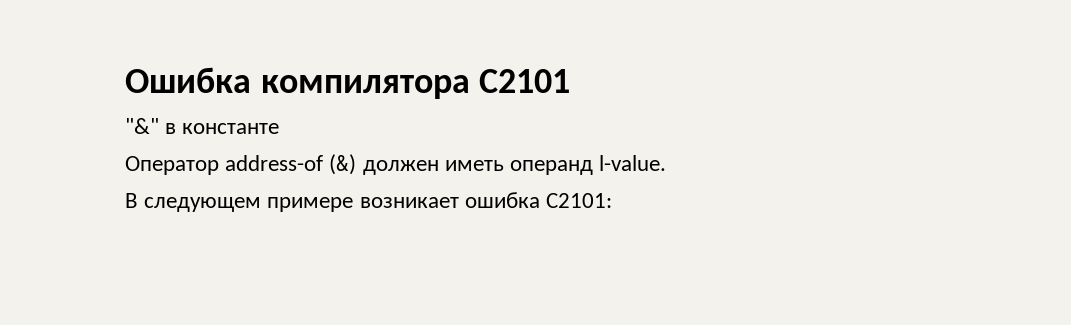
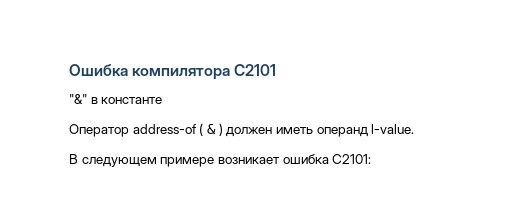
- Оператор address-of (&) должен иметь операнд l-value.
+ Оператор address-of ( & ) должен иметь операнд l-value.

